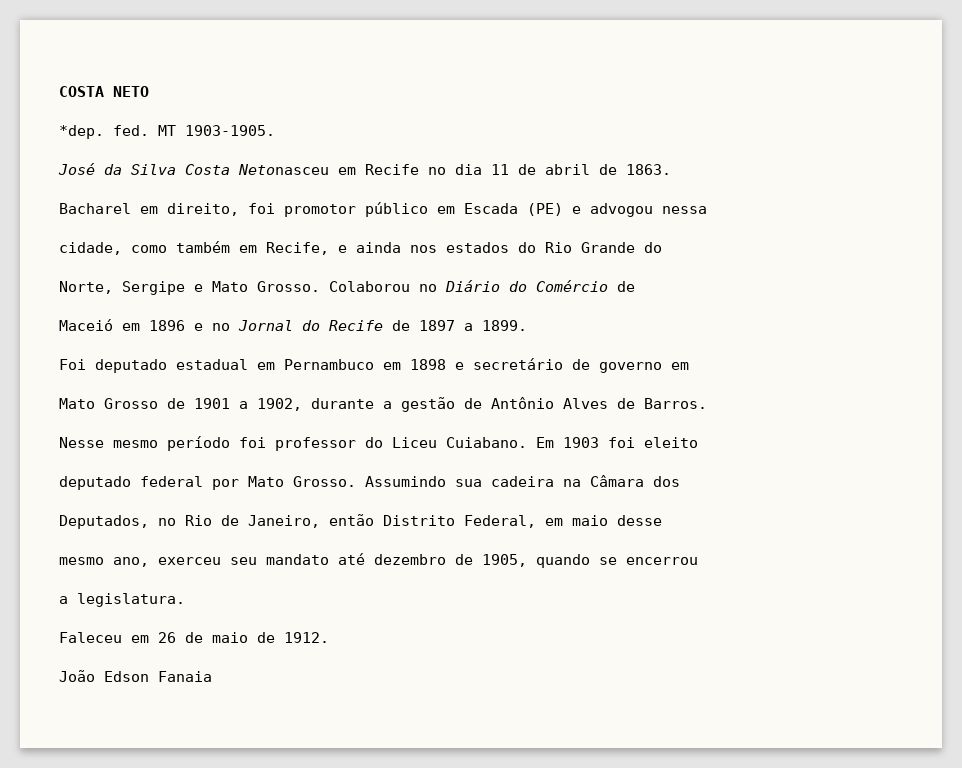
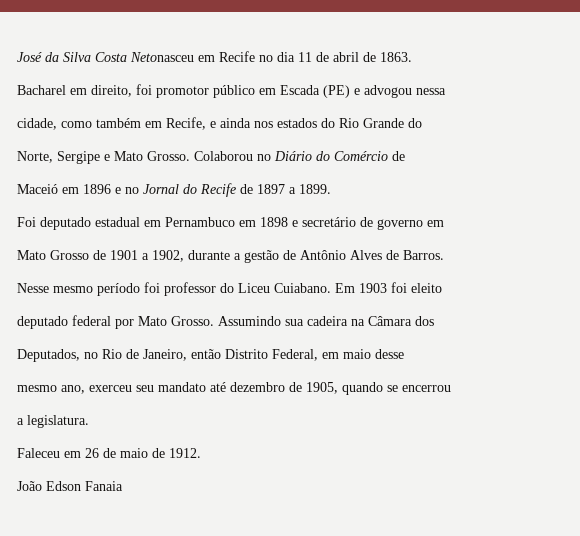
- COSTA NETO
- *dep. fed. MT 1903-1905.

